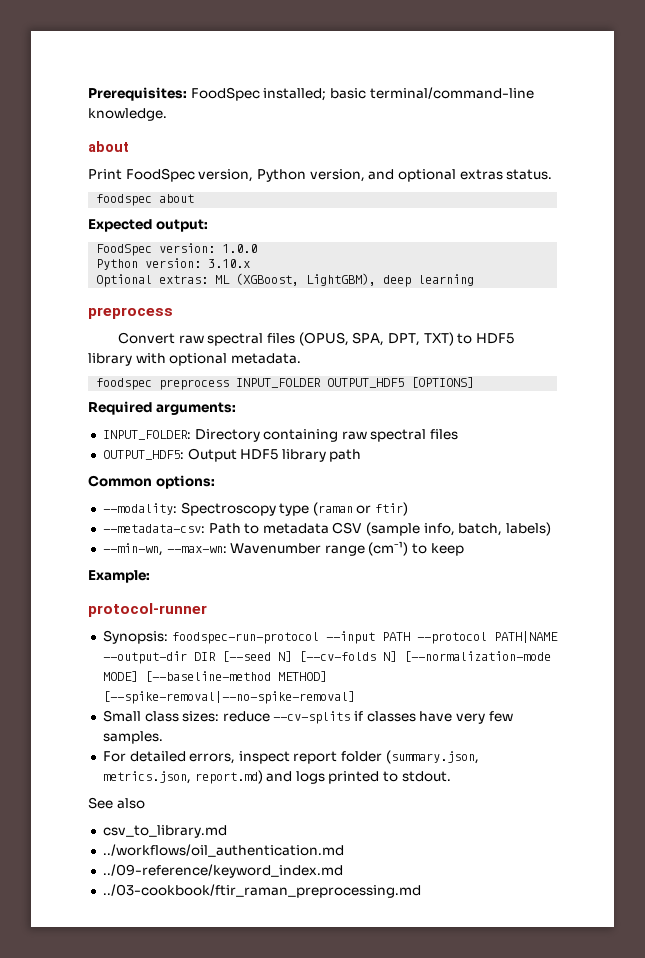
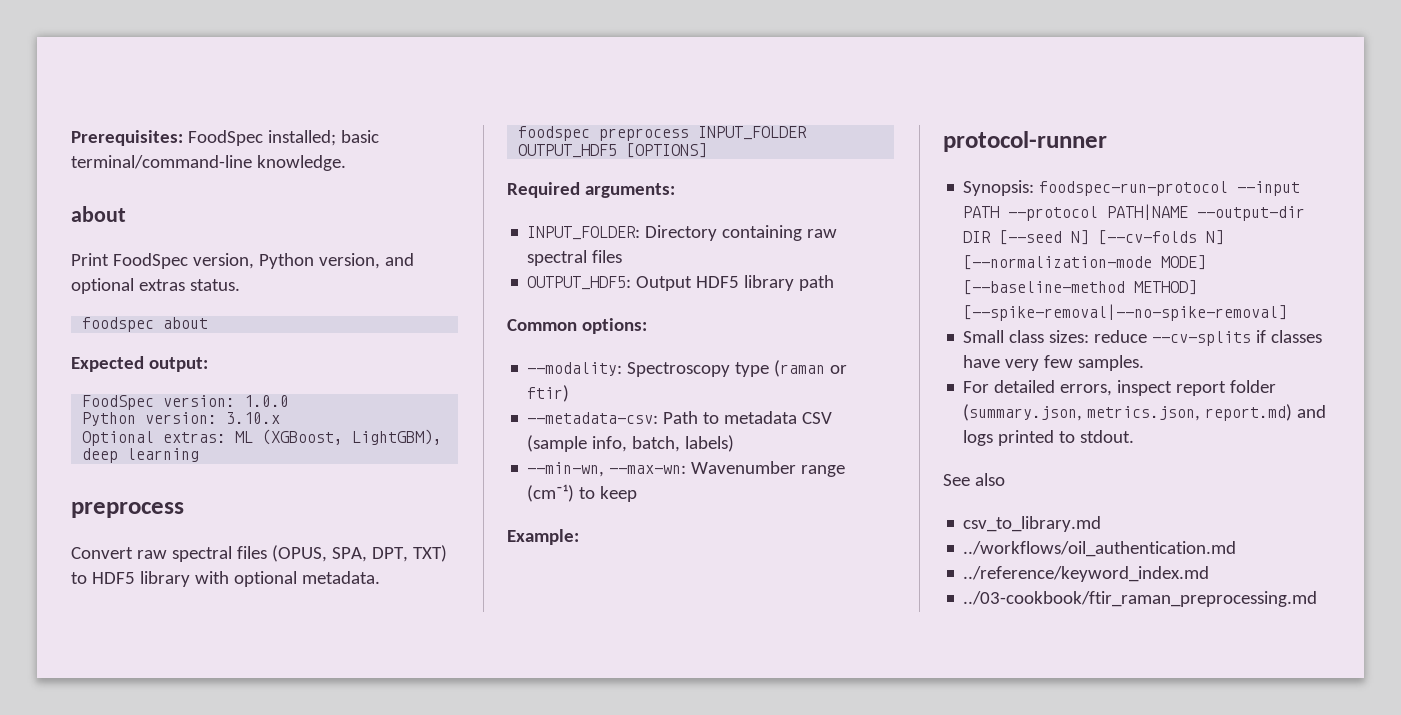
- ../09-reference/keyword_index.md
+ ../reference/keyword_index.md

